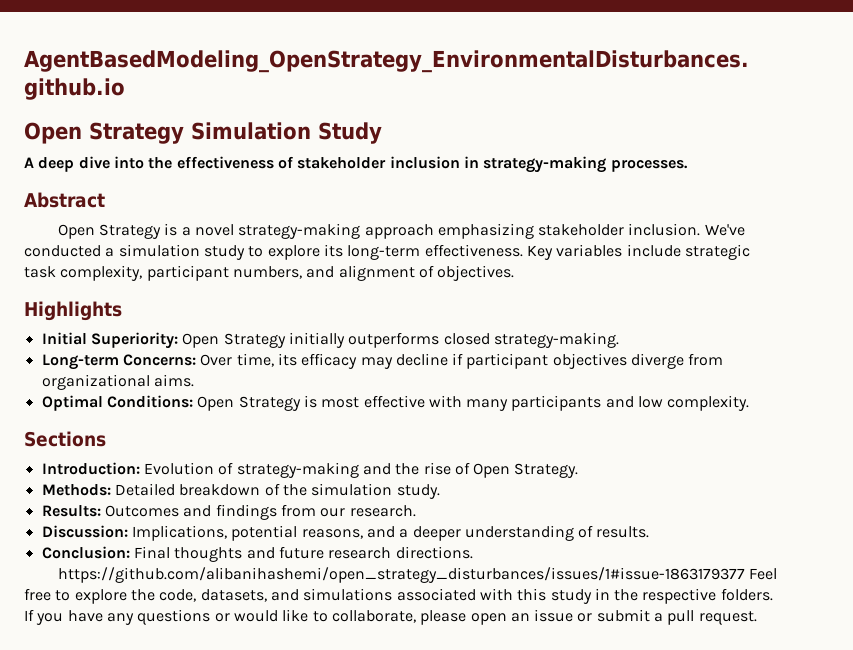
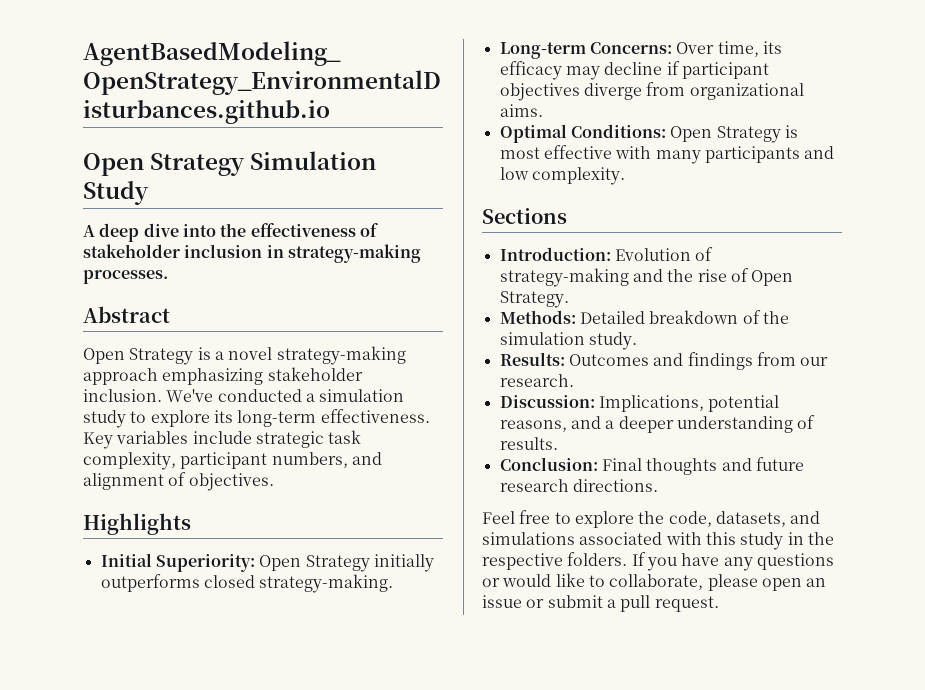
- https://github.com/alibanihashemi/open_strategy_disturbances/issues/1#issue-1863179377 Feel free to explore the code, datasets, and simulations associated with this study in the respective folders.
+ Feel free to explore the code, datasets, and simulations associated with this study in the respective folders.

